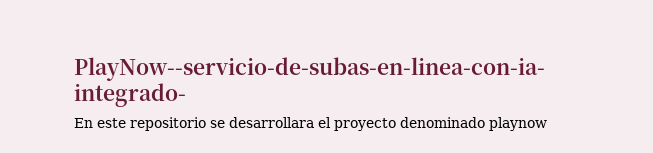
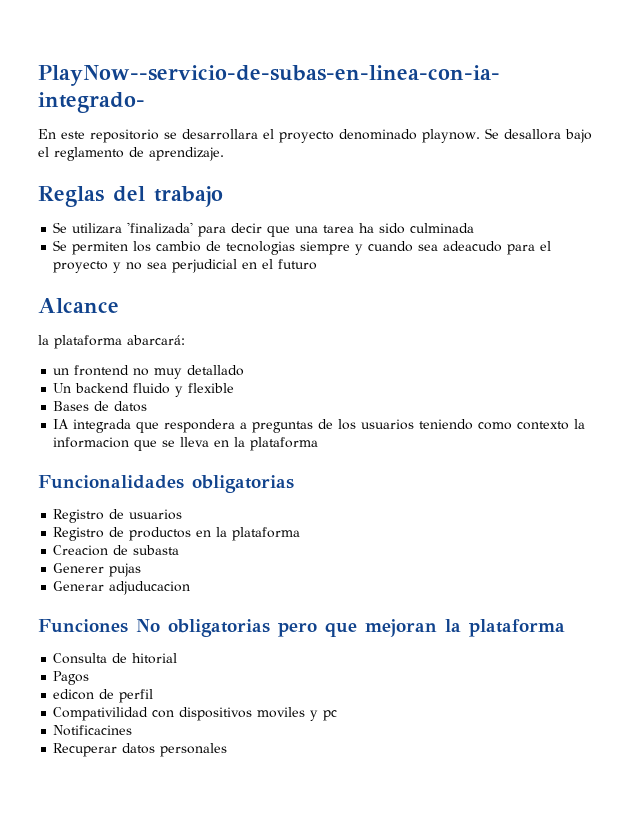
- En este repositorio se desarrollara el proyecto denominado playnow
+ En este repositorio se desarrollara el proyecto denominado playnow. Se desallora bajo el reglamento de aprendizaje.
+ Reglas del trabajo
+ Se utilizara 'finalizada' para decir que una tarea ha sido culminada
+ Se permiten los cambio de tecnologias siempre y cuando sea adeacudo para el proyecto y no sea perjudicial en el futuro
+ Alcance
+ la plataforma abarcará:
+ un frontend no muy detallado
+ Un backend fluido y flexible
+ Bases de datos
+ IA integrada que respondera a preguntas de los usuarios teniendo como contexto la informacion que se lleva en la plataforma
+ Funcionalidades obligatorias
+ Registro de usuarios
+ Registro de productos en la plataforma
+ Creacion de subasta
+ Generer pujas
+ Generar adjuducacion
+ Funciones No obligatorias pero que mejoran la plataforma
+ Consulta de hitorial
+ Pagos
+ edicon de perfil
+ Compativilidad con dispositivos moviles y pc
+ Notificacines
+ Recuperar datos personales

